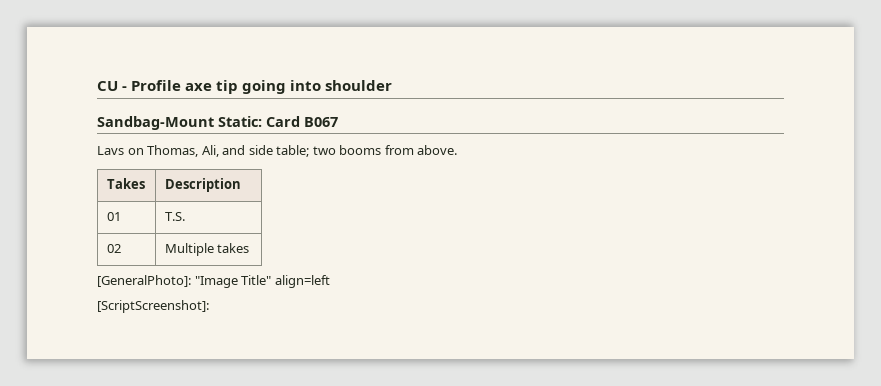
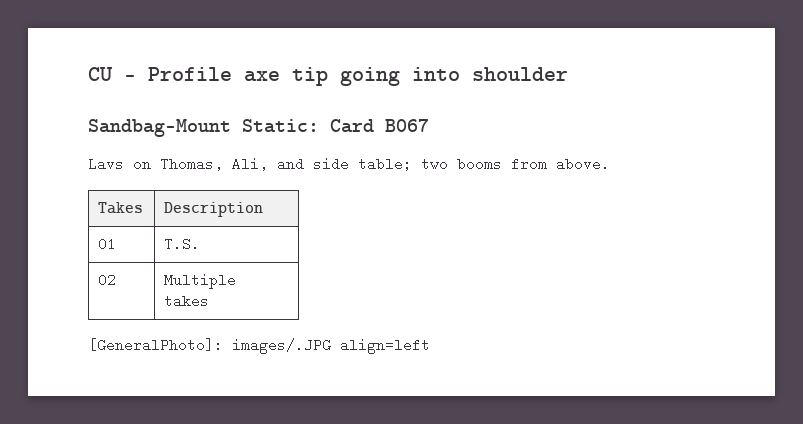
- [GeneralPhoto]: "Image Title" align=left
+ [GeneralPhoto]: images/.JPG align=left
- [ScriptScreenshot]:

